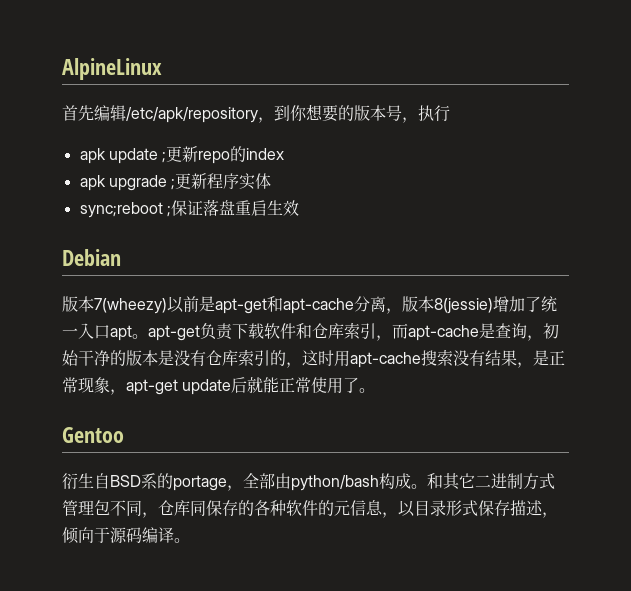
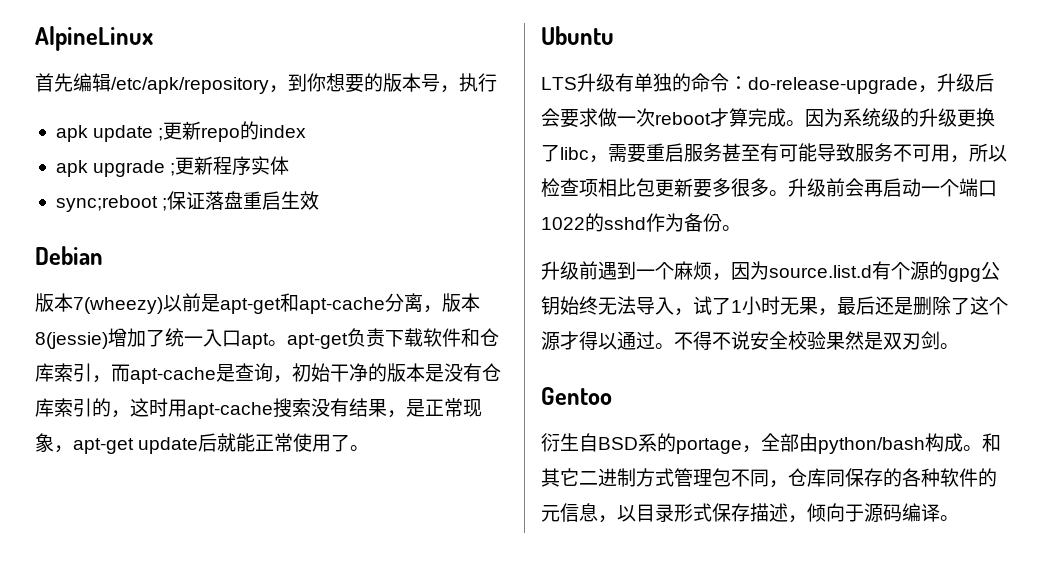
+ Ubuntu
+ LTS升级有单独的命令：do-release-upgrade，升级后会要求做一次reboot才算完成。因为系统级的升级更换了libc，需要重启服务甚至有可能导致服务不可用，所以检查项相比包更新要多很多。升级前会再启动一个端口1022的sshd作为备份。
+ 升级前遇到一个麻烦，因为source.list.d有个源的gpg公钥始终无法导入，试了1小时无果，最后还是删除了这个源才得以通过。不得不说安全校验果然是双刃剑。

